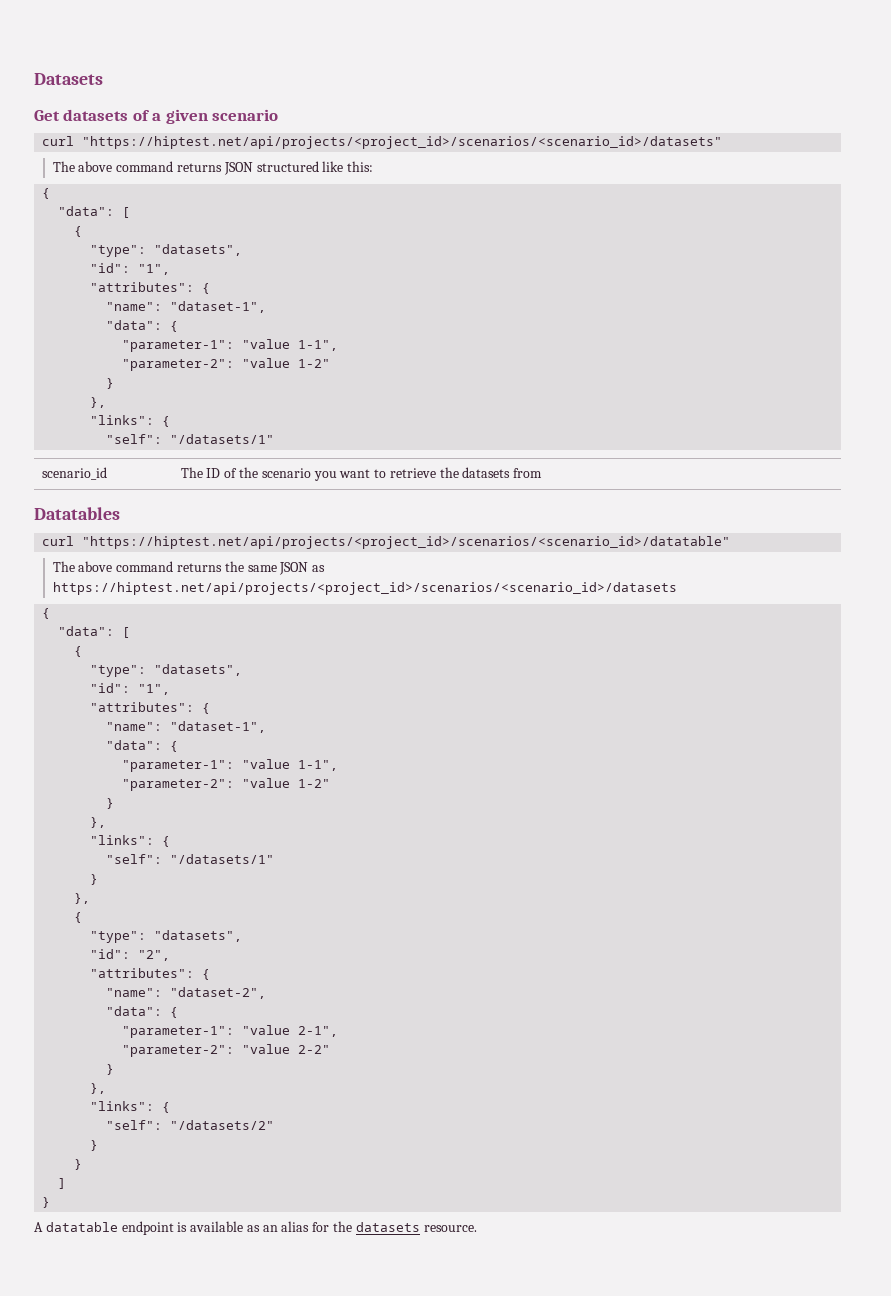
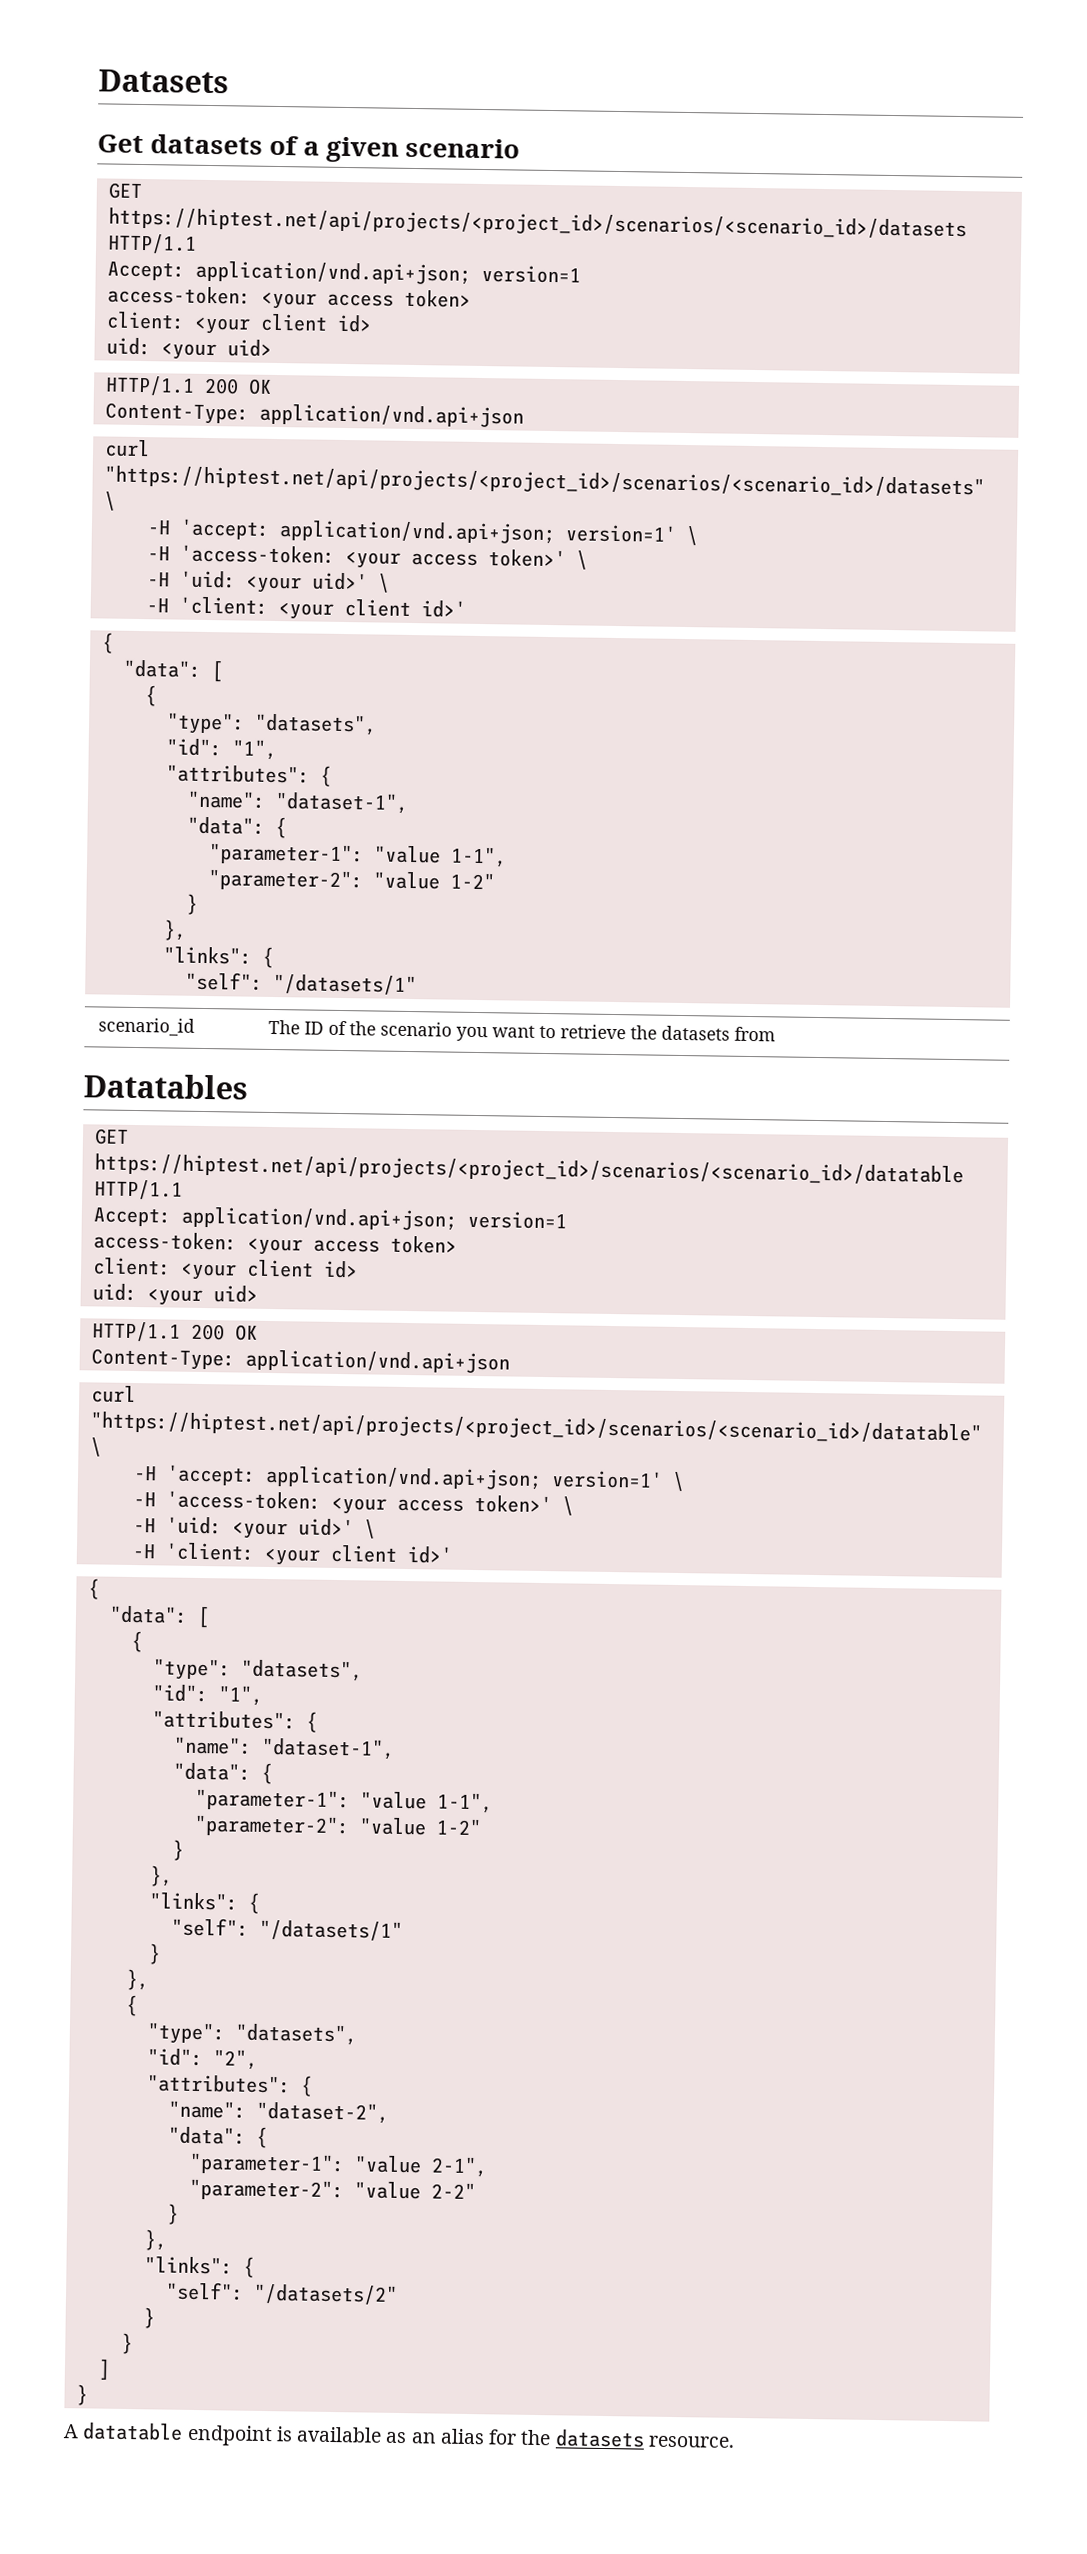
- curl "https://hiptest.net/api/projects/<project_id>/scenarios/<scenario_id>/datasets"
- The above command returns JSON structured like this:
+ GET https://hiptest.net/api/projects/<project_id>/scenarios/<scenario_id>/datasets HTTP/1.1
+ Accept: application/vnd.api+json; version=1
+ access-token: <your access token>
+ client: <your client id>
+ uid: <your uid>
+ HTTP/1.1 200 OK
+ Content-Type: application/vnd.api+json
+ curl "https://hiptest.net/api/projects/<project_id>/scenarios/<scenario_id>/datasets" \
+ -H 'accept: application/vnd.api+json; version=1' \
+ -H 'access-token: <your access token>' \
+ -H 'uid: <your uid>' \
+ -H 'client: <your client id>'
- curl "https://hiptest.net/api/projects/<project_id>/scenarios/<scenario_id>/datatable"
- The above command returns the same JSON as https://hiptest.net/api/projects/<project_id>/scenarios/<scenario_id>/datasets
+ GET https://hiptest.net/api/projects/<project_id>/scenarios/<scenario_id>/datatable HTTP/1.1
+ Accept: application/vnd.api+json; version=1
+ access-token: <your access token>
+ client: <your client id>
+ uid: <your uid>
+ HTTP/1.1 200 OK
+ Content-Type: application/vnd.api+json
+ curl "https://hiptest.net/api/projects/<project_id>/scenarios/<scenario_id>/datatable" \
+ -H 'accept: application/vnd.api+json; version=1' \
+ -H 'access-token: <your access token>' \
+ -H 'uid: <your uid>' \
+ -H 'client: <your client id>'

